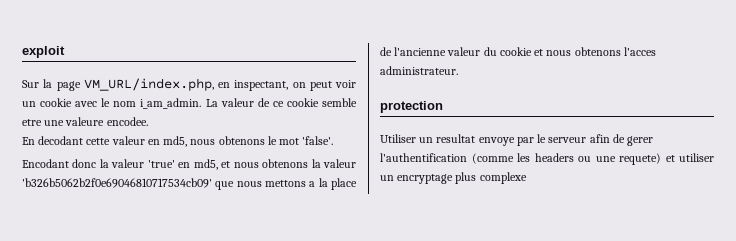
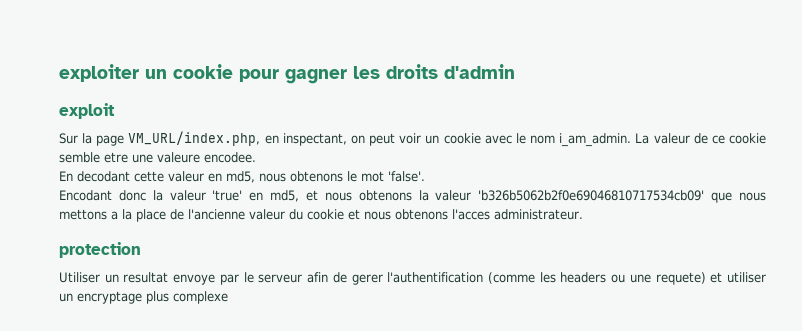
+ exploiter un cookie pour gagner les droits d'admin

